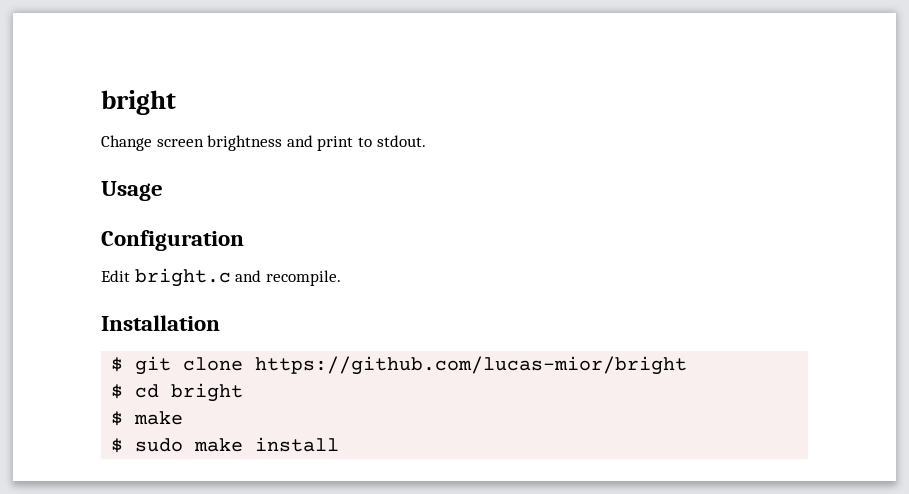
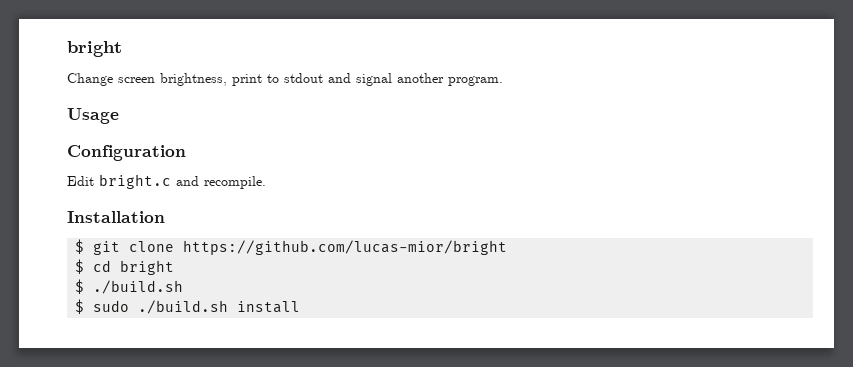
- Change screen brightness and print to stdout.
+ Change screen brightness, print to stdout and signal another program.
- $ make
+ $ ./build.sh
- $ sudo make install
+ $ sudo ./build.sh install

